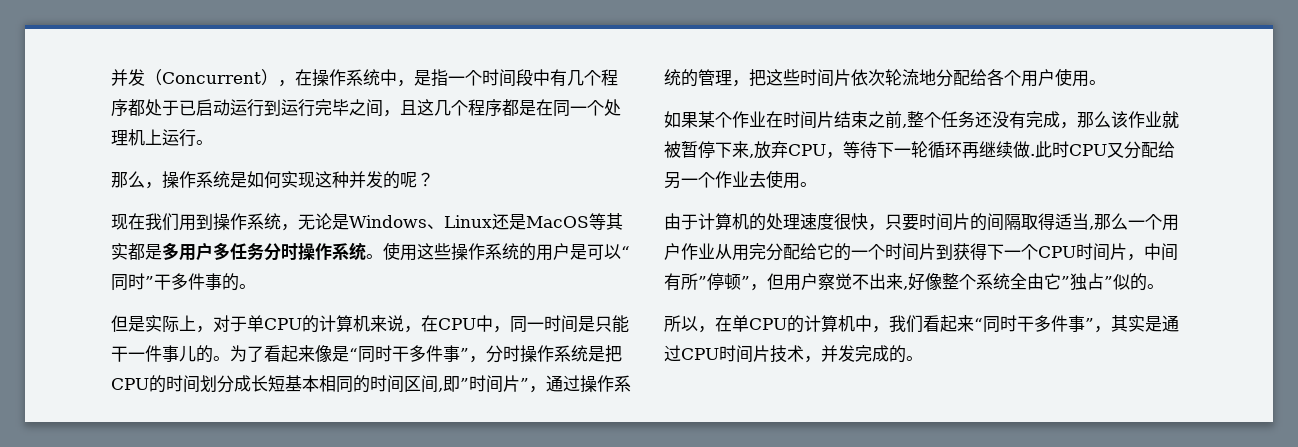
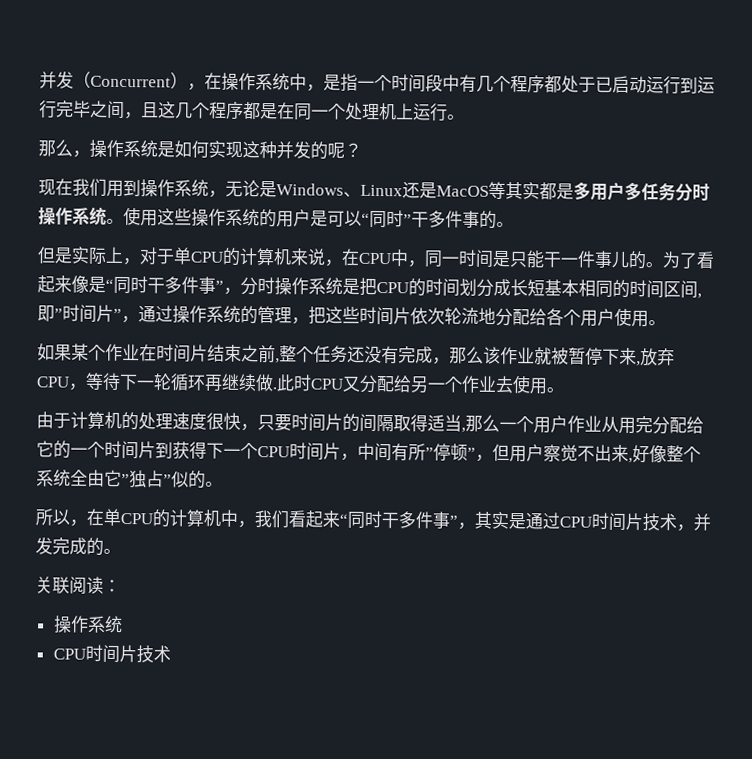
+ 关联阅读：
+ 操作系统
+ CPU时间片技术

